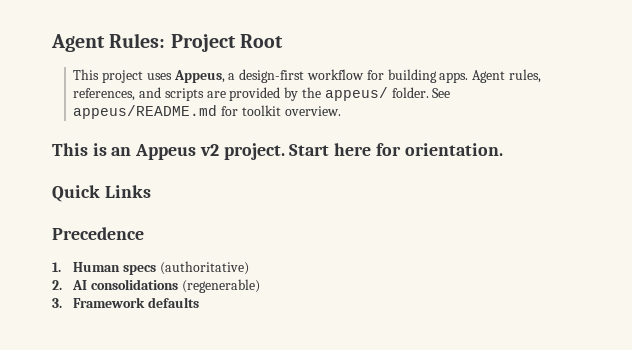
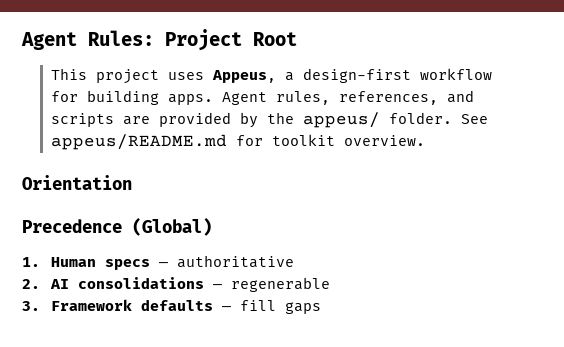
- This is an Appeus v2 project. Start here for orientation.
- Quick Links
+ Orientation
- Precedence
+ Precedence (Global)
- 1. Human specs (authoritative)
+ 1. Human specs — authoritative
- 2. AI consolidations (regenerable)
+ 2. AI consolidations — regenerable
- 3. Framework defaults
+ 3. Framework defaults — fill gaps

